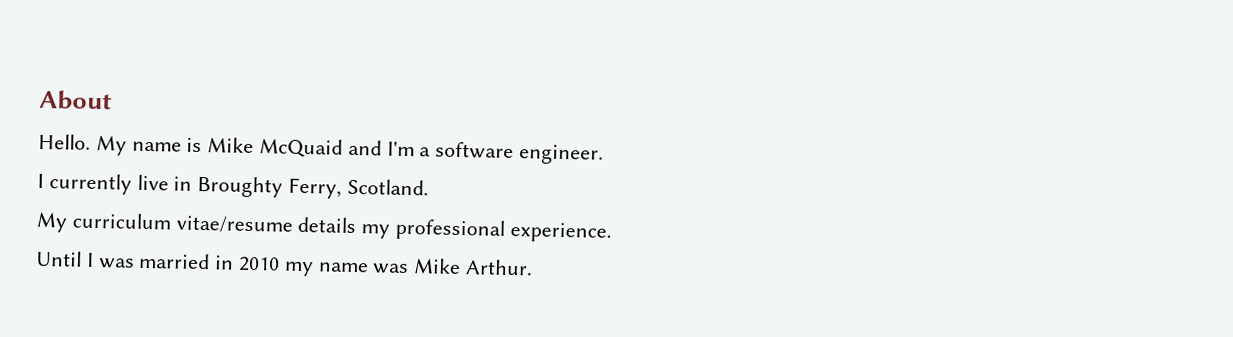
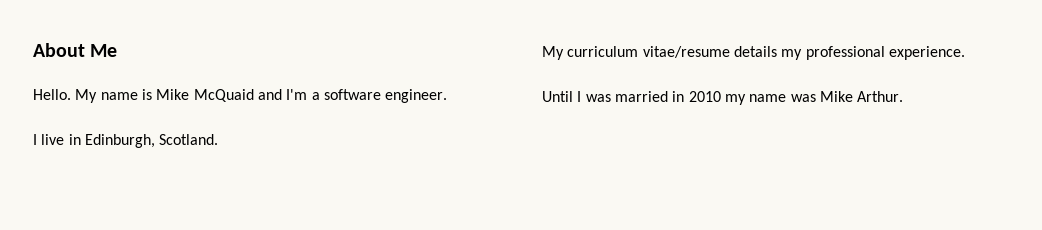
- About
+ About Me
- I currently live in Broughty Ferry, Scotland.
+ I live in Edinburgh, Scotland.

